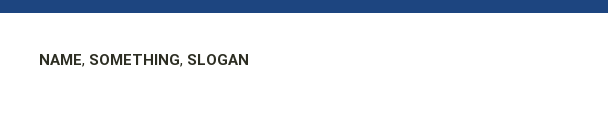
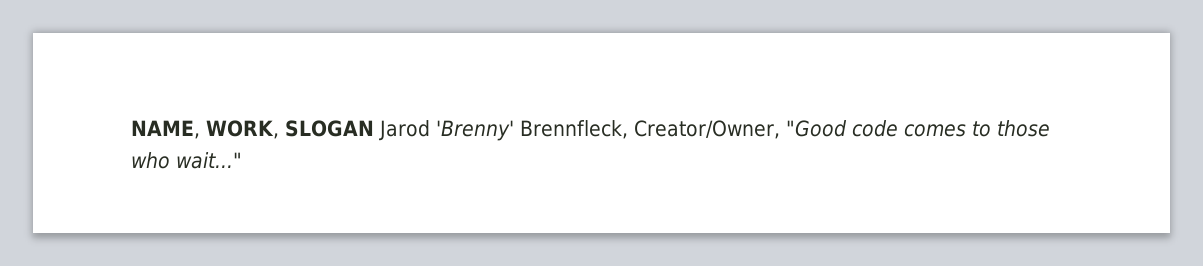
- NAME, SOMETHING, SLOGAN
+ NAME, WORK, SLOGAN Jarod 'Brenny' Brennfleck, Creator/Owner, "Good code comes to those who wait..."

